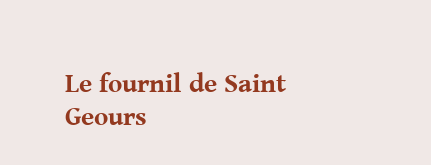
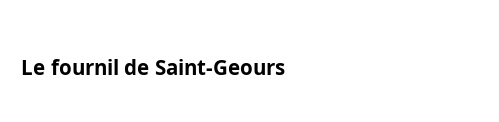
- Le fournil de Saint Geours
+ Le fournil de Saint-Geours

